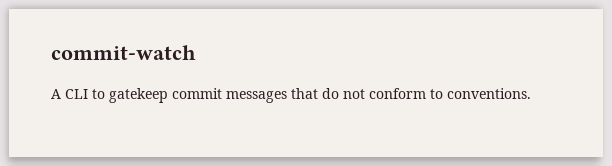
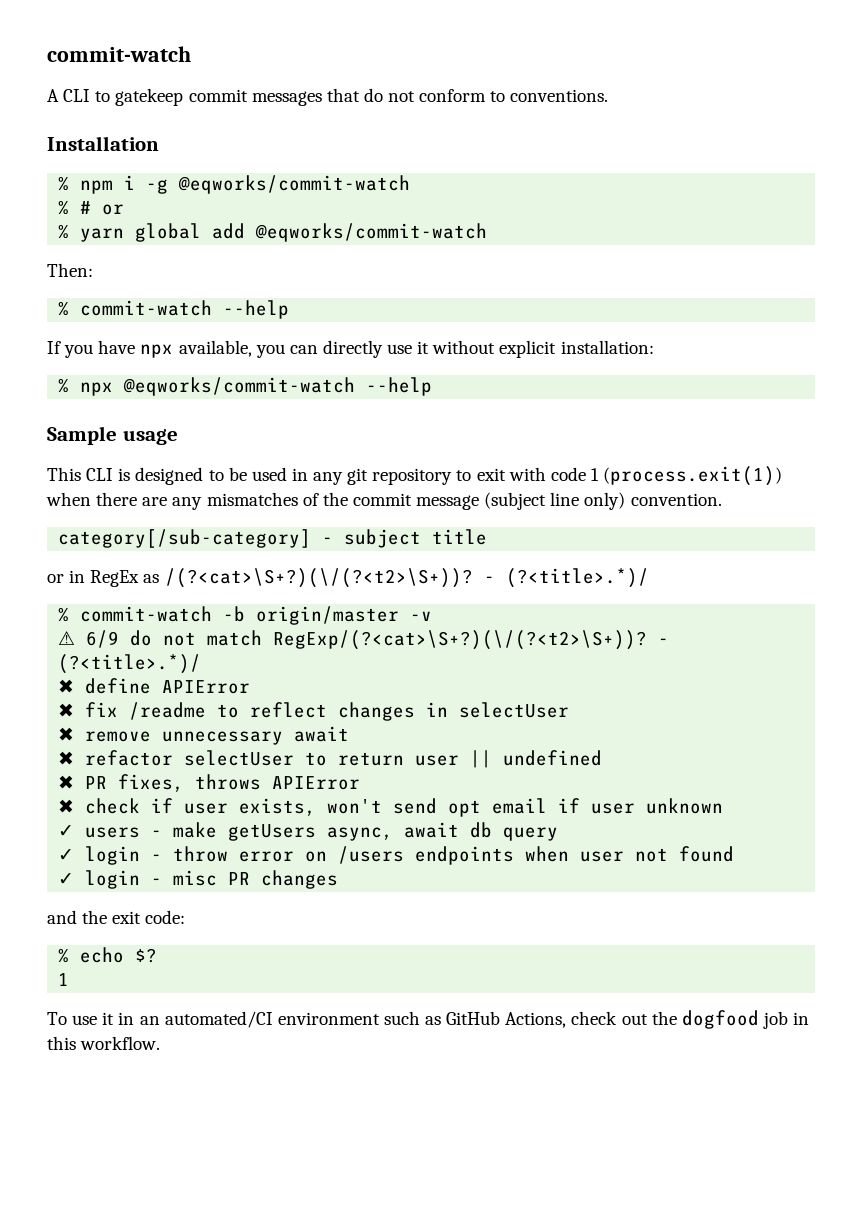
+ Installation
+ % npm i -g @eqworks/commit-watch
+ % # or
+ % yarn global add @eqworks/commit-watch
+ Then:
+ % commit-watch --help
+ If you have npx available, you can directly use it without explicit installation:
+ % npx @eqworks/commit-watch --help
+ Sample usage
+ This CLI is designed to be used in any git repository to exit with code 1 (process.exit(1)) when there are any mismatches of the commit message (subject line only) convention.
+ category[/sub-category] - subject title
+ or in RegEx as /(?<cat>\S+?)(\/(?<t2>\S+))? - (?<title>.*)/
+ % commit-watch -b origin/master -v
+ ⚠ 6/9 do not match RegExp/(?<cat>\S+?)(\/(?<t2>\S+))? - (?<title>.*)/
+ ✖ define APIError
+ ✖ fix /readme to reflect changes in selectUser
+ ✖ remove unnecessary await
+ ✖ refactor selectUser to return user || undefined
+ ✖ PR fixes, throws APIError
+ ✖ check if user exists, won't send opt email if user unknown
+ ✓ users - make getUsers async, await db query
+ ✓ login - throw error on /users endpoints when user not found
+ ✓ login - misc PR changes
+ and the exit code:
+ % echo $?
+ 1
+ To use it in an automated/CI environment such as GitHub Actions, check out the dogfood job in this workflow.

